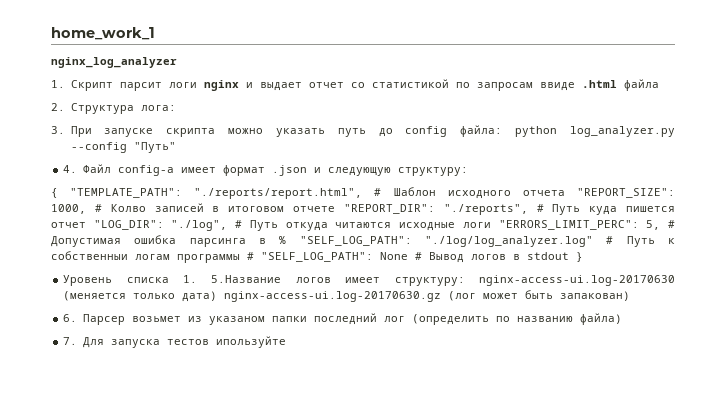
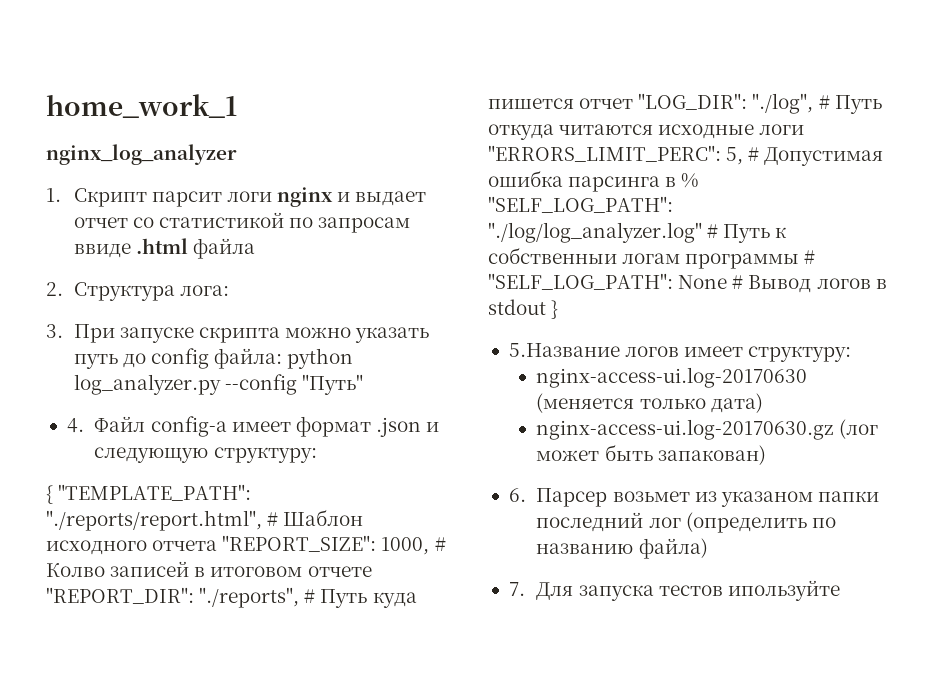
- Уровень списка 1. 5.Название логов имеет структуру: nginx-access-ui.log-20170630 (меняется только дата) nginx-access-ui.log-20170630.gz (лог может быть запакован)
+ 5.Название логов имеет структуру:
+ nginx-access-ui.log-20170630 (меняется только дата)
+ nginx-access-ui.log-20170630.gz (лог может быть запакован)

